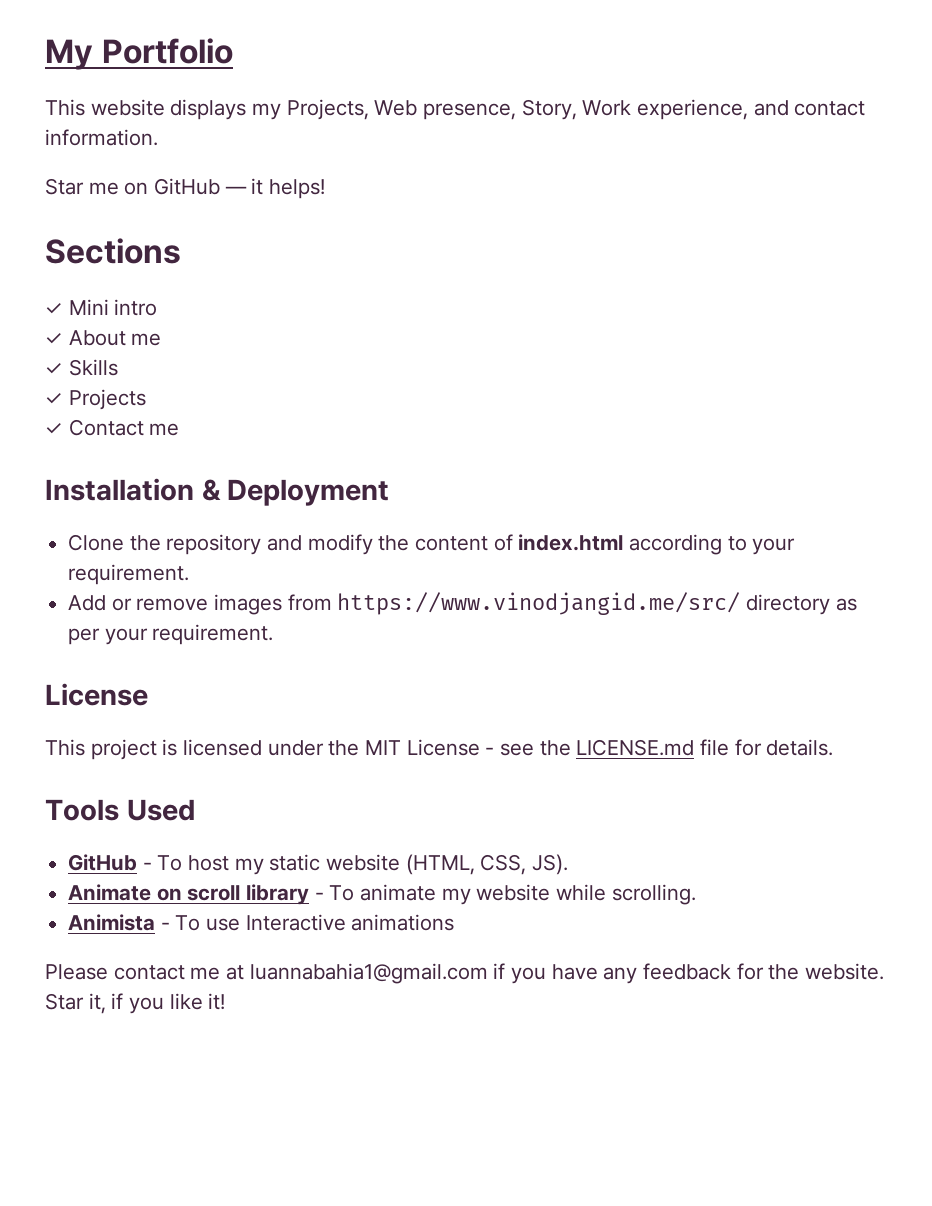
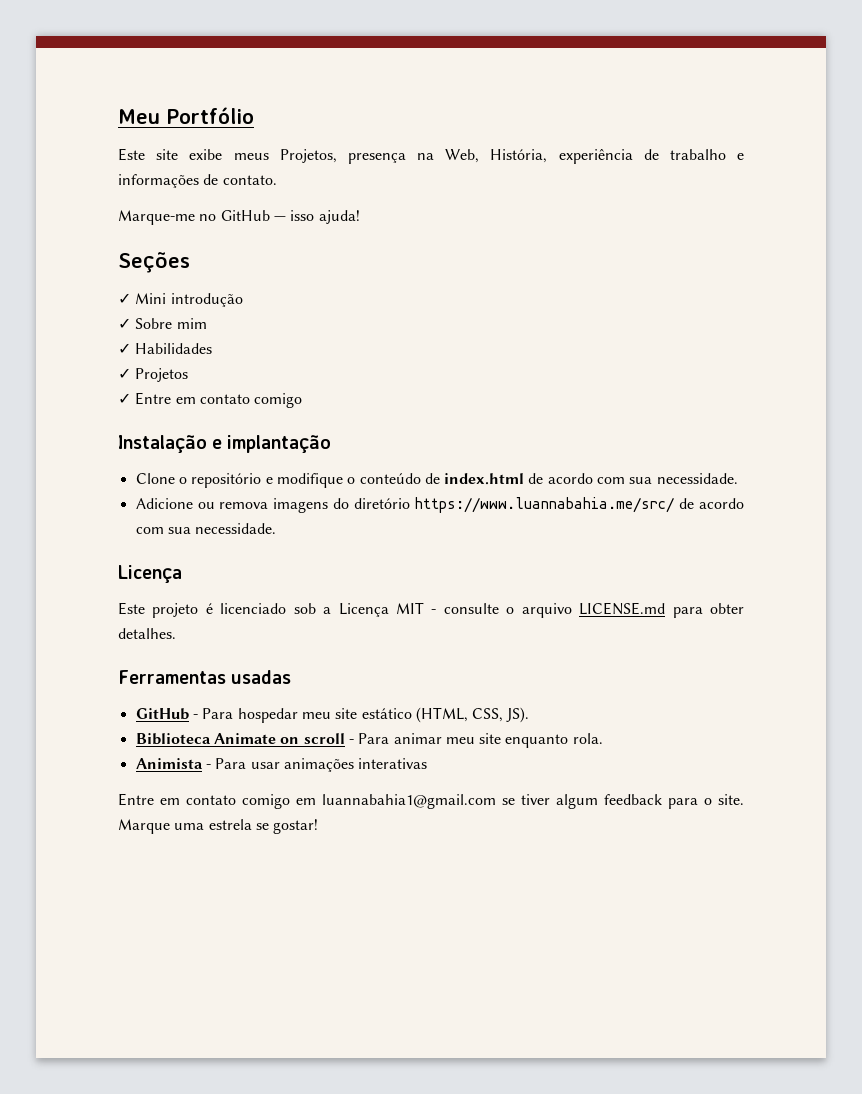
- My Portfolio
- This website displays my Projects, Web presence, Story, Work experience, and contact information.
- Star me on GitHub — it helps!
- Sections
+ Meu Portfólio
+ Este site exibe meus Projetos, presença na Web, História, experiência de trabalho e informações de contato.
+ Marque-me no GitHub — isso ajuda!
+ Seções
- ✓ Mini intro
- ✓ About me
- ✓ Skills
- ✓ Projects
- ✓ Contact me
- Installation & Deployment
- Clone the repository and modify the content of index.html according to your requirement.
- Add or remove images from https://www.vinodjangid.me/src/ directory as per your requirement.
- License
- This project is licensed under the MIT License - see the LICENSE.md file for details.
- Tools Used
- GitHub - To host my static website (HTML, CSS, JS).
+ ✓ Mini introdução
+ ✓ Sobre mim
+ ✓ Habilidades
+ ✓ Projetos
+ ✓ Entre em contato comigo
+ Instalação e implantação
+ Clone o repositório e modifique o conteúdo de index.html de acordo com sua necessidade.
+ Adicione ou remova imagens do diretório https://www.luannabahia.me/src/ de acordo com sua necessidade.
+ Licença
+ Este projeto é licenciado sob a Licença MIT - consulte o arquivo LICENSE.md para obter detalhes.
+ Ferramentas usadas
+ GitHub - Para hospedar meu site estático (HTML, CSS, JS).
- Animate on scroll library - To animate my website while scrolling.
- Animista - To use Interactive animations
- Please contact me at luannabahia1@gmail.com if you have any feedback for the website. Star it, if you like it!
+ Biblioteca Animate on scroll - Para animar meu site enquanto rola.
+ Animista - Para usar animações interativas
+ Entre em contato comigo em luannabahia1@gmail.com se tiver algum feedback para o site. Marque uma estrela se gostar!

